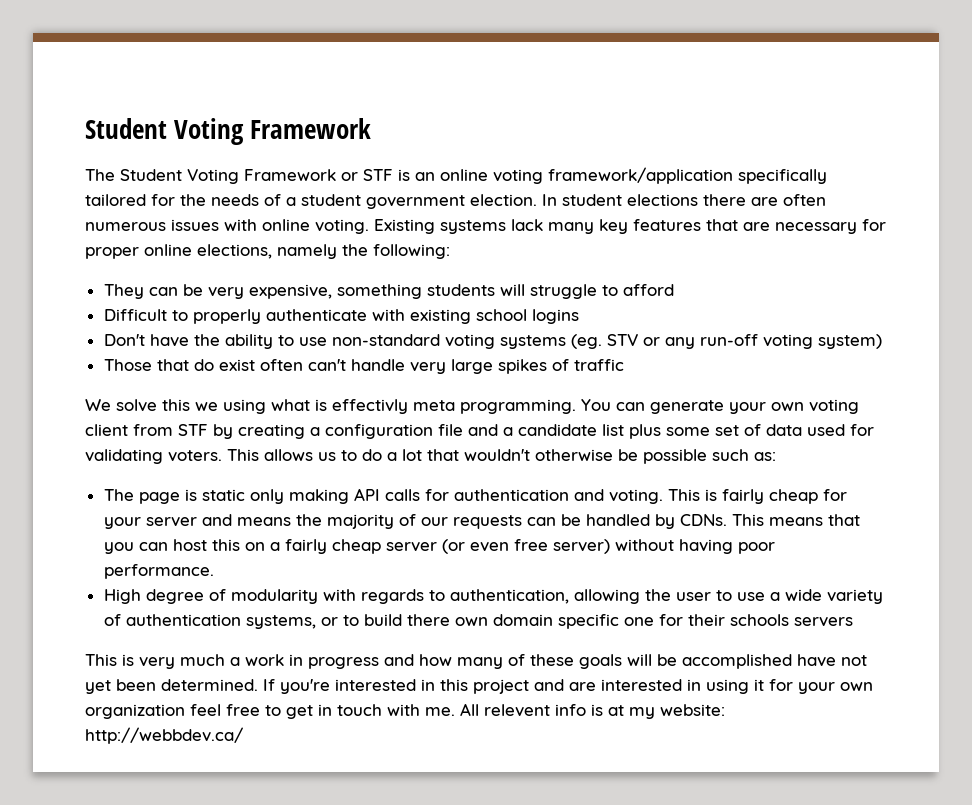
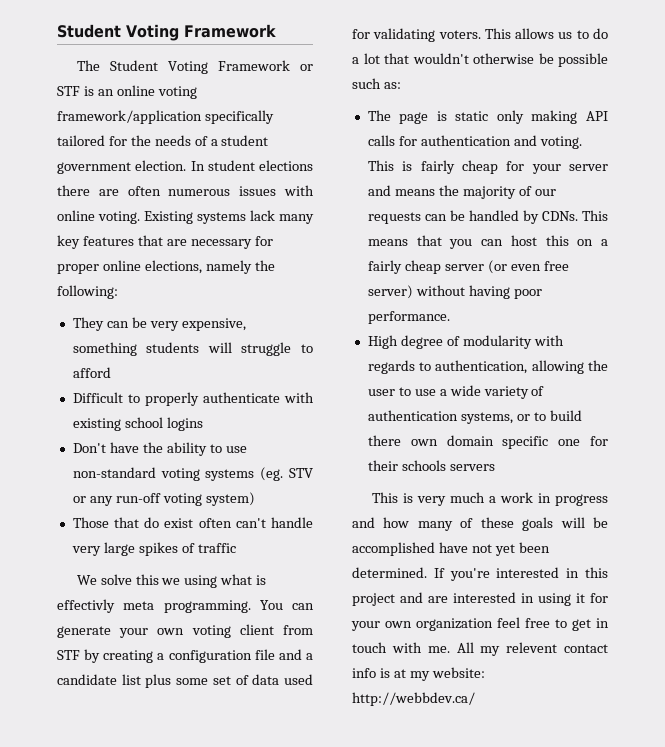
- All relevent info is at my website: http://webbdev.ca/
+ All my relevent contact info is at my website: http://webbdev.ca/

